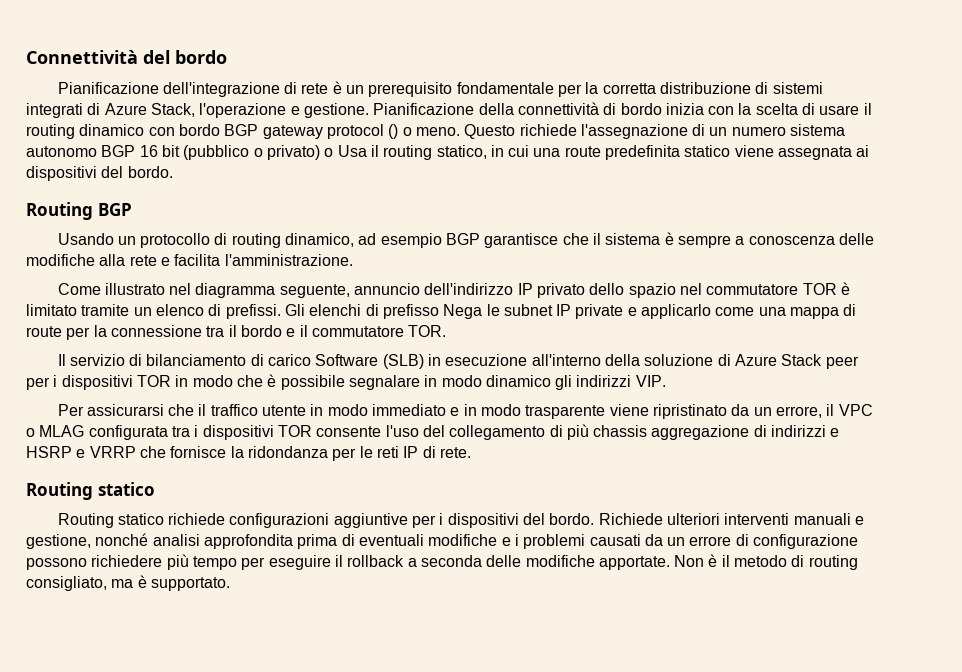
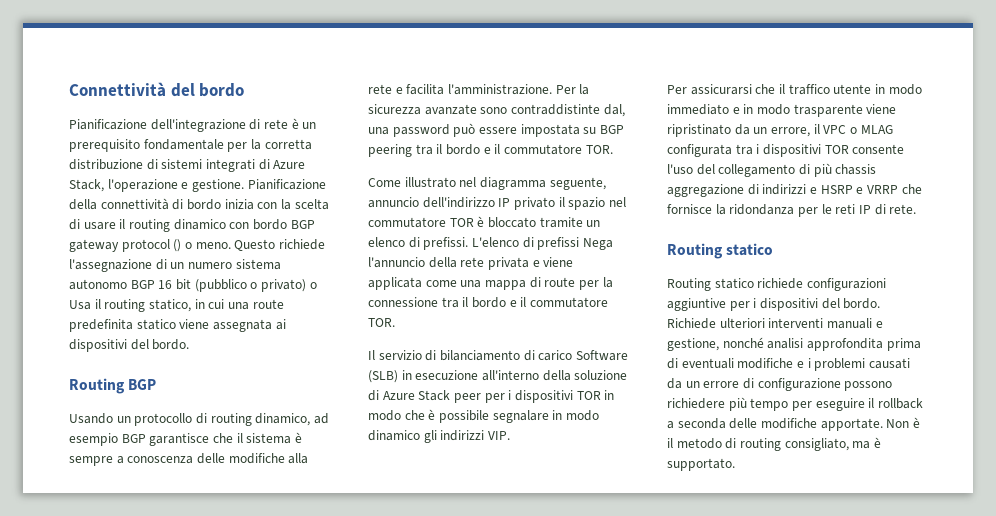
+ Per la sicurezza avanzate sono contraddistinte dal, una password può essere impostata su BGP peering tra il bordo e il commutatore TOR.
- Come illustrato nel diagramma seguente, annuncio dell'indirizzo IP privato dello spazio nel commutatore TOR è limitato tramite un elenco di prefissi.
+ Come illustrato nel diagramma seguente, annuncio dell'indirizzo IP privato il spazio nel commutatore TOR è bloccato tramite un elenco di prefissi.
- Gli elenchi di prefisso Nega le subnet IP private e applicarlo come una mappa di route per la connessione tra il bordo e il commutatore TOR.
+ L'elenco di prefissi Nega l'annuncio della rete privata e viene applicata come una mappa di route per la connessione tra il bordo e il commutatore TOR.

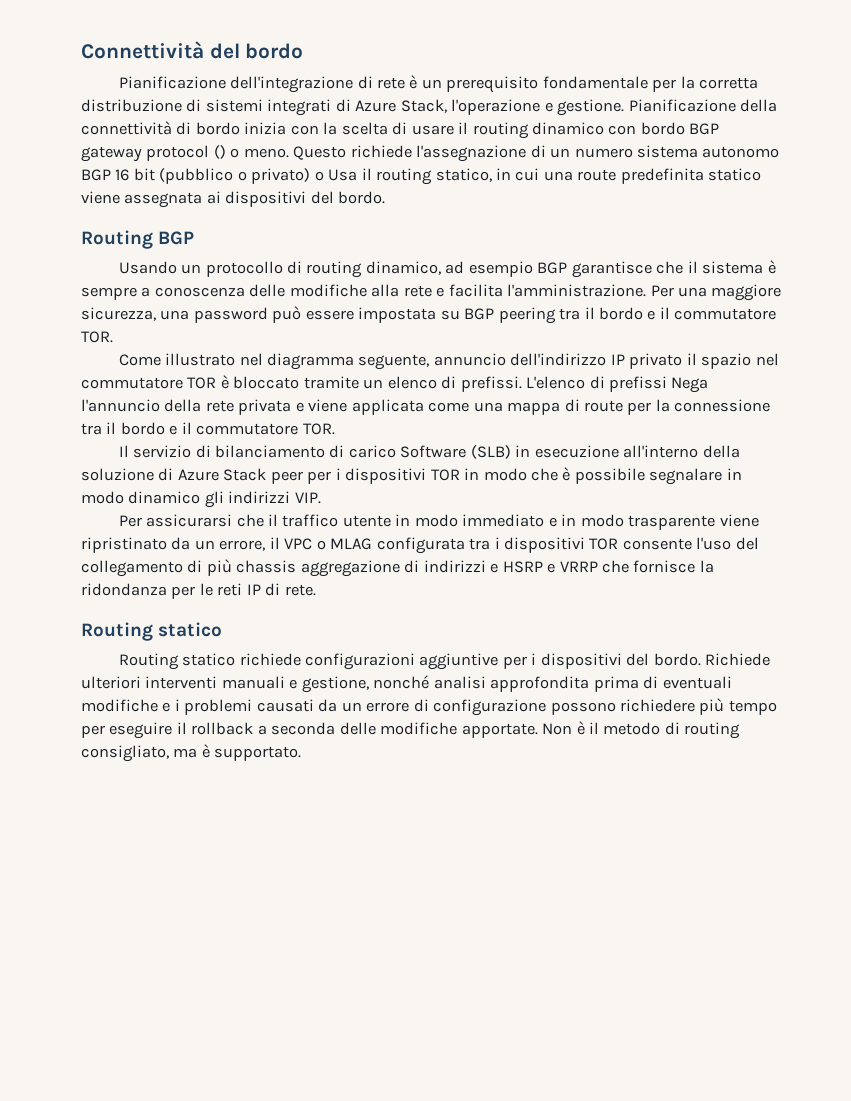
- Per la sicurezza avanzate sono contraddistinte dal, una password può essere impostata su BGP peering tra il bordo e il commutatore TOR.
+ Per una maggiore sicurezza, una password può essere impostata su BGP peering tra il bordo e il commutatore TOR.

